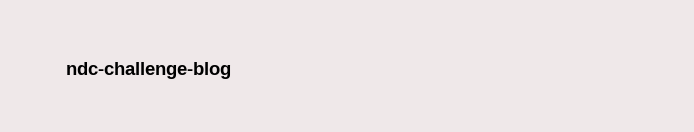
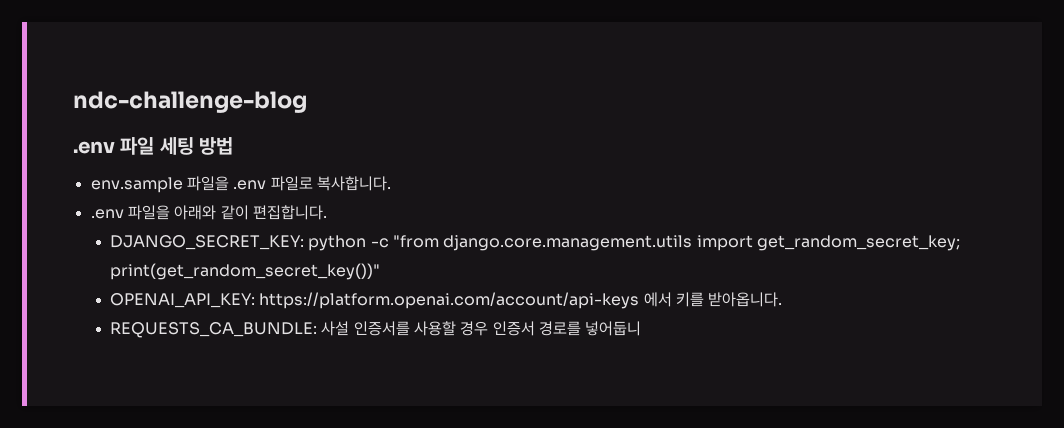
+ .env 파일 세팅 방법
+ env.sample 파일을 .env 파일로 복사합니다.
+ .env 파일을 아래와 같이 편집합니다.
+ DJANGO_SECRET_KEY: python -c "from django.core.management.utils import get_random_secret_key; print(get_random_secret_key())"
+ OPENAI_API_KEY: https://platform.openai.com/account/api-keys 에서 키를 받아옵니다.
+ REQUESTS_CA_BUNDLE: 사설 인증서를 사용할 경우 인증서 경로를 넣어둡니

